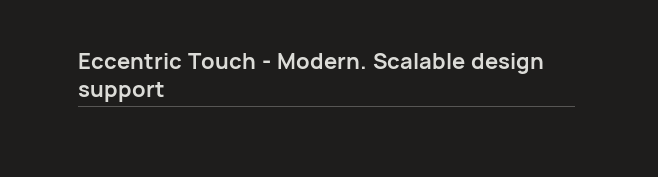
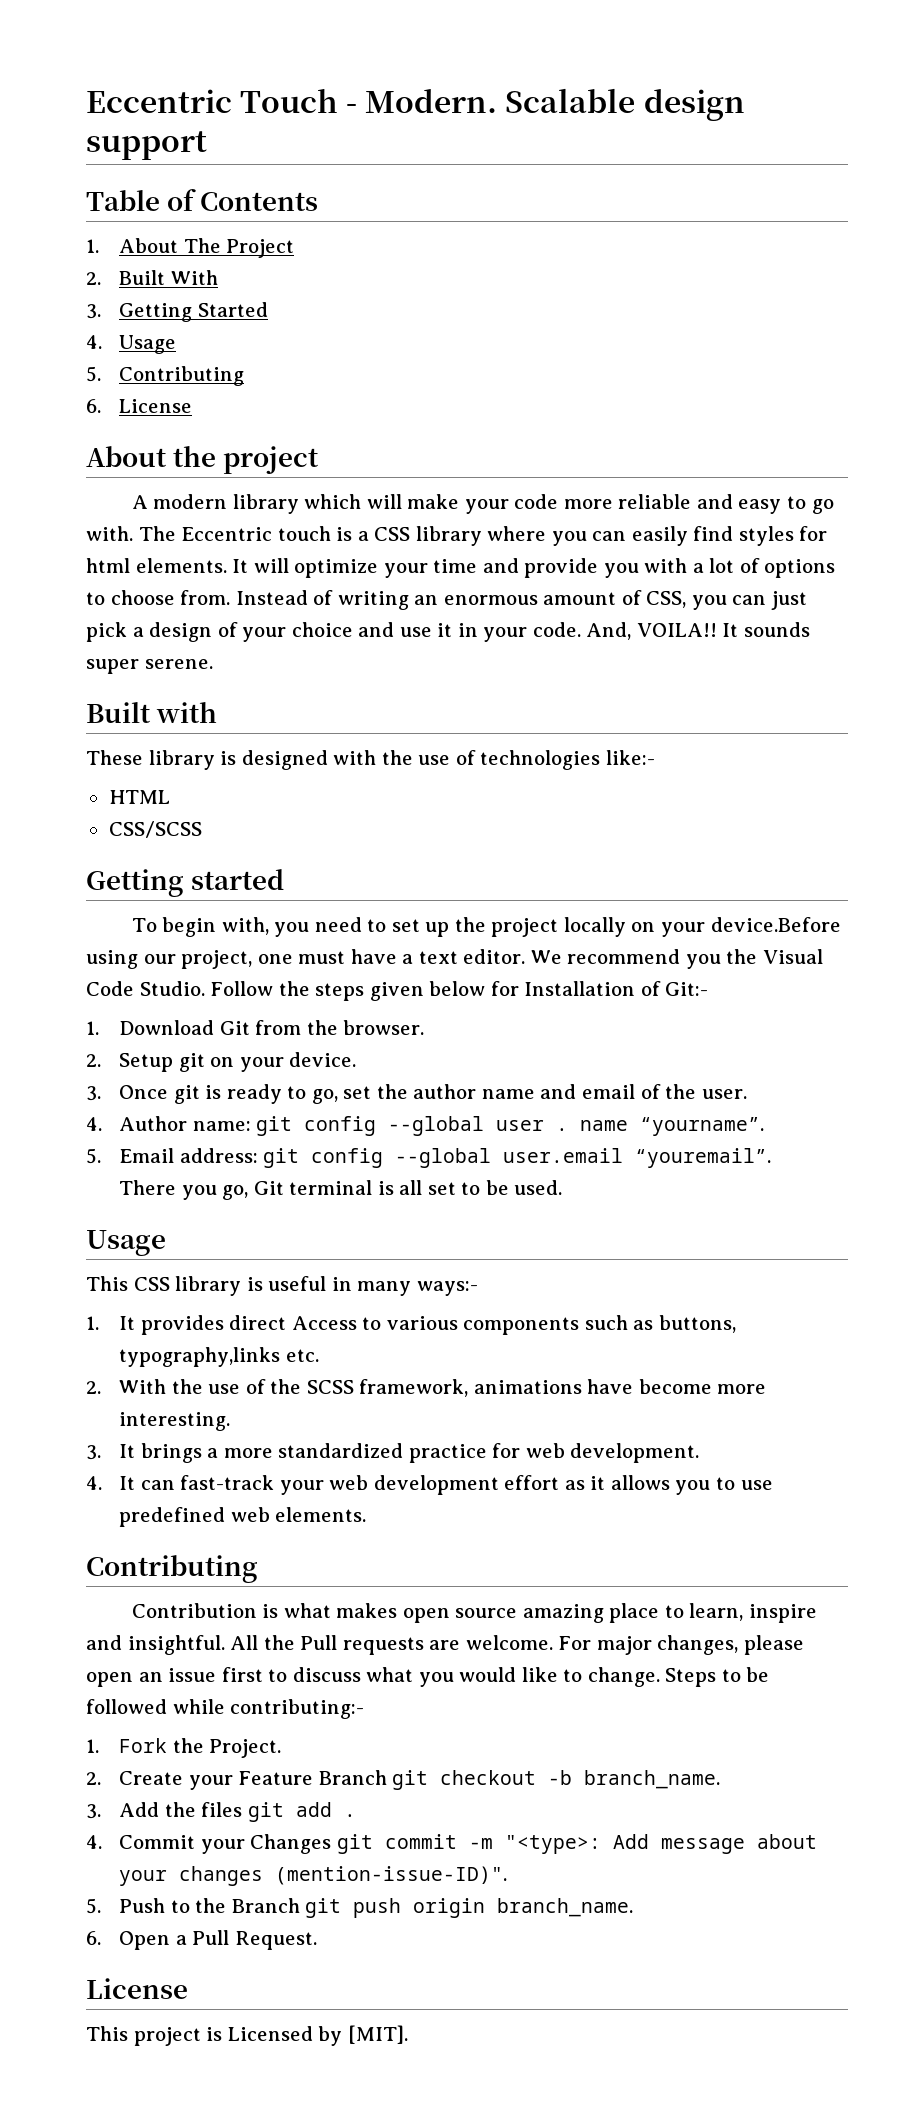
+ Table of Contents
+ 1. About The Project
+ 2. Built With
+ 3. Getting Started
+ 4. Usage
+ 5. Contributing
+ 6. License
+ About the project
+ A modern library which will make your code more reliable and easy to go with. The Eccentric touch is a CSS library where you can easily find styles for html elements. It will optimize your time and provide you with a lot of options to choose from. Instead of writing an enormous amount of CSS, you can just pick a design of your choice and use it in your code. And, VOILA!! It sounds super serene.
+ Built with
+ These library is designed with the use of technologies like:-
+ HTML
+ CSS/SCSS
+ Getting started
+ To begin with, you need to set up the project locally on your device.Before using our project, one must have a text editor. We recommend you the Visual Code Studio. Follow the steps given below for Installation of Git:-
+ 1. Download Git from the browser.
+ 2. Setup git on your device.
+ 3. Once git is ready to go, set the author name and email of the user.
+ 4. Author name: git config --global user . name “yourname”.
+ 5. Email address: git config --global user.email “youremail”.
+ There you go, Git terminal is all set to be used.
+ Usage
+ This CSS library is useful in many ways:-
+ 1. It provides direct Access to various components such as buttons, typography,links etc.
+ 2. With the use of the SCSS framework, animations have become more interesting.
+ 3. It brings a more standardized practice for web development.
+ 4. It can fast-track your web development effort as it allows you to use predefined web elements.
+ Contributing
+ Contribution is what makes open source amazing place to learn, inspire and insightful. All the Pull requests are welcome. For major changes, please open an issue first to discuss what you would like to change. Steps to be followed while contributing:-
+ 1. Fork the Project.
+ 2. Create your Feature Branch git checkout -b branch_name.
+ 3. Add the files git add .
+ 4. Commit your Changes git commit -m "<type>: Add message about your changes (mention-issue-ID)".
+ 5. Push to the Branch git push origin branch_name.
+ 6. Open a Pull Request.
+ License
+ This project is Licensed by [MIT].

